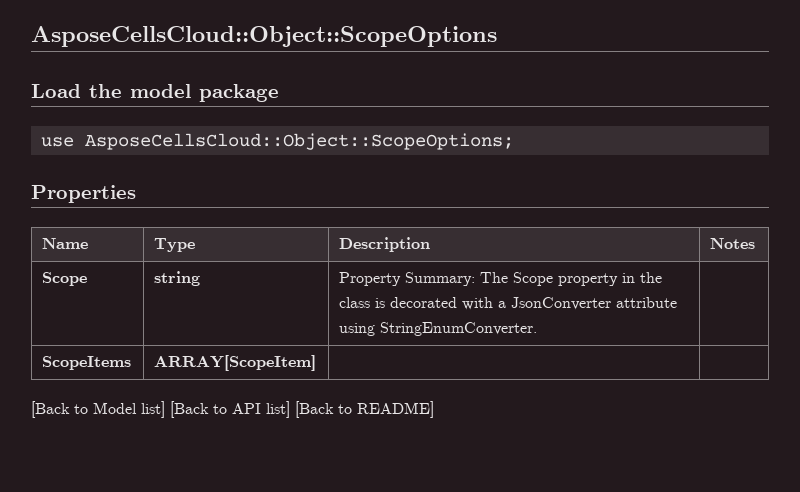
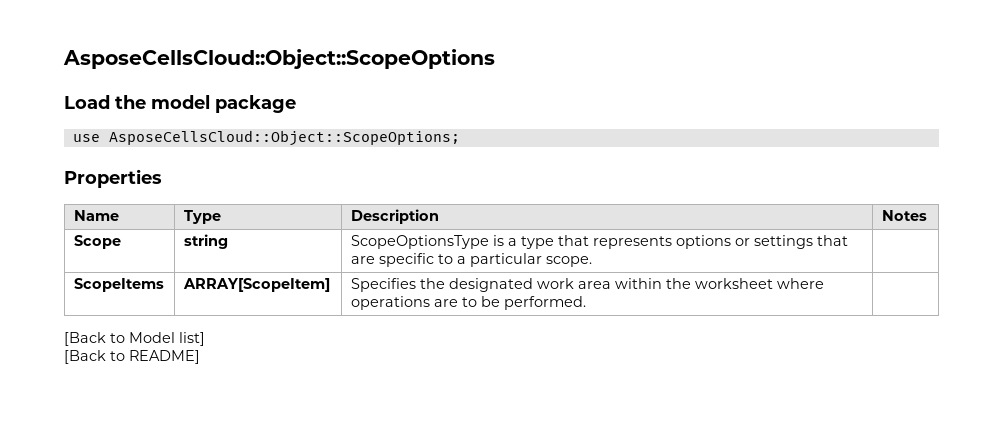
- Scope | string | Property Summary: The Scope property in the class is decorated with a JsonConverter attribute using StringEnumConverter. |
- ScopeItems | ARRAY[ScopeItem] | |
+ Scope | string | ScopeOptionsType is a type that represents options or settings that are specific to a particular scope. |
+ ScopeItems | ARRAY[ScopeItem] | Specifies the designated work area within the worksheet where operations are to be performed. |
- [Back to Model list] [Back to API list] [Back to README]
+ [Back to Model list]
+ [Back to README]

